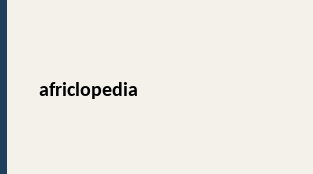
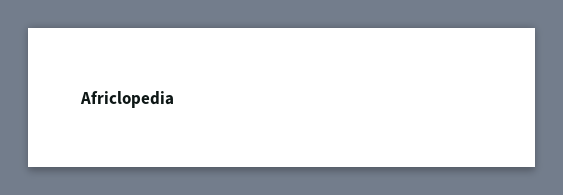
- africlopedia
+ Africlopedia

